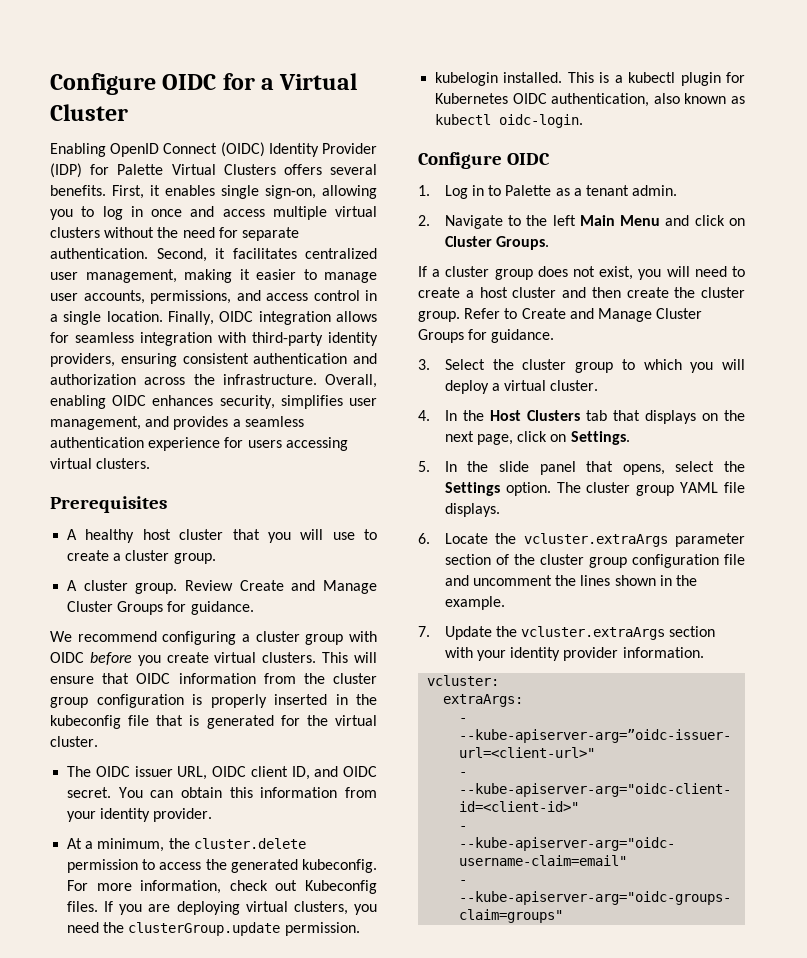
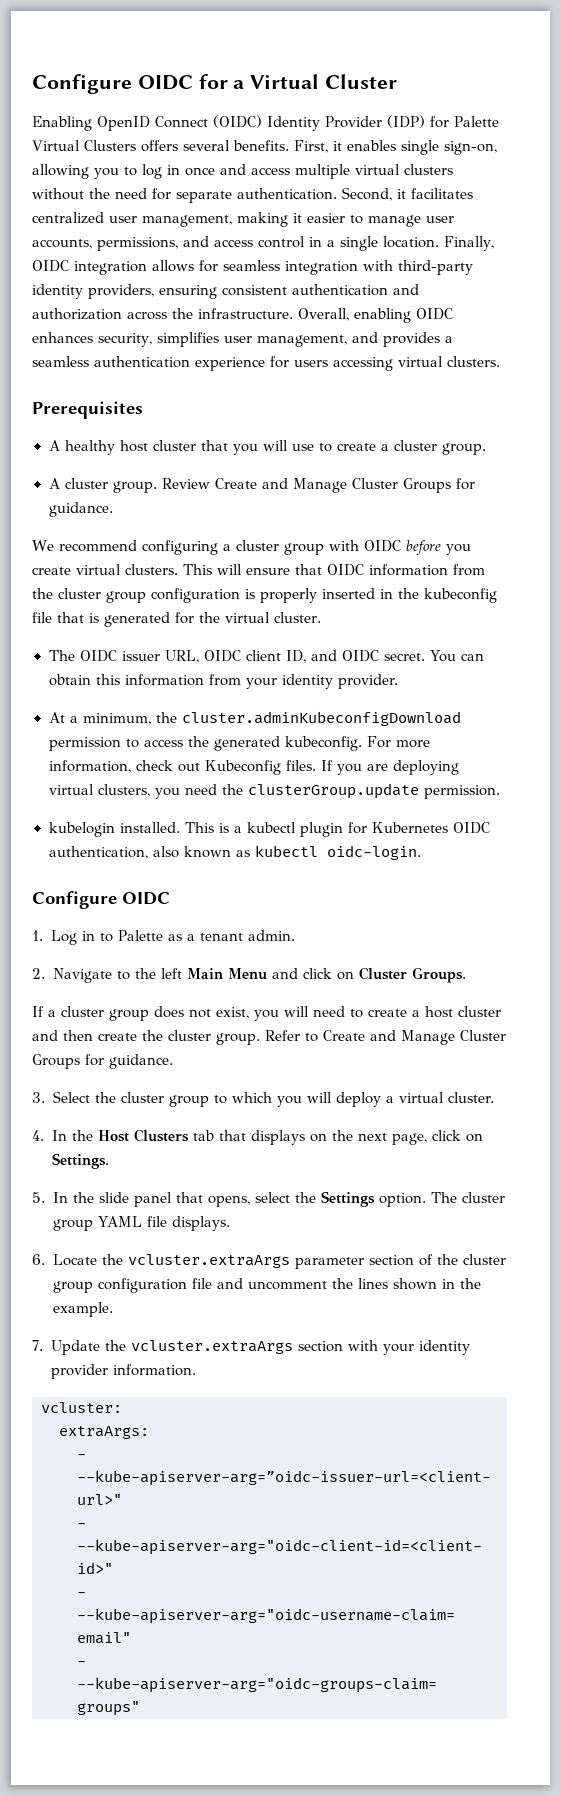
- At a minimum, the cluster.delete permission to access the generated kubeconfig.
+ At a minimum, the cluster.adminKubeconfigDownload permission to access the generated kubeconfig.

